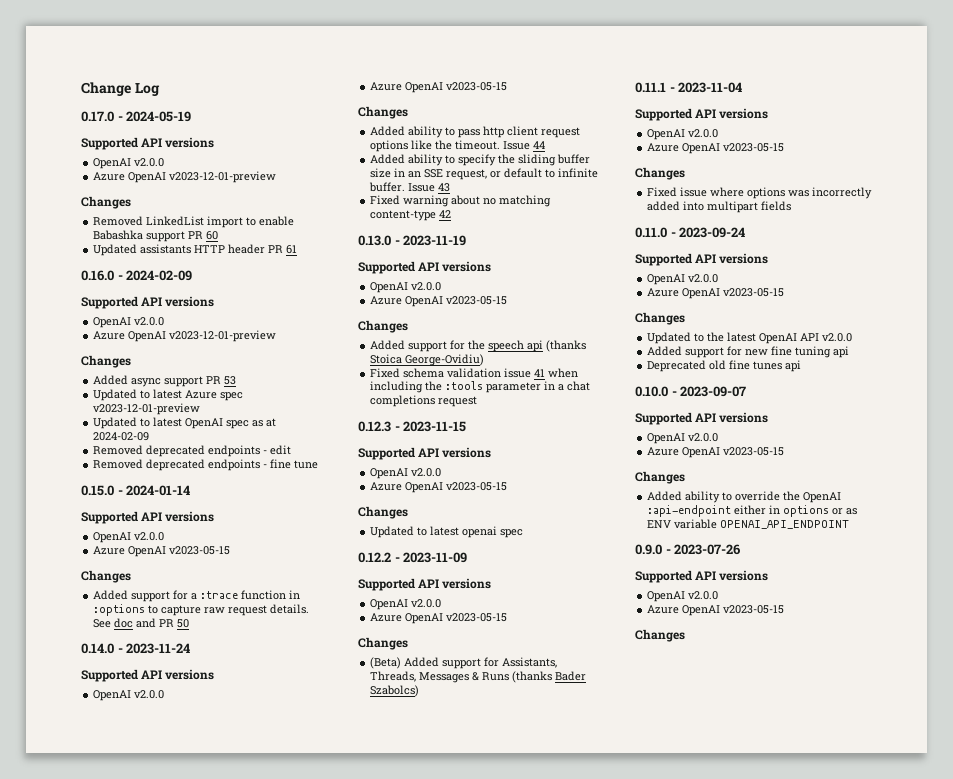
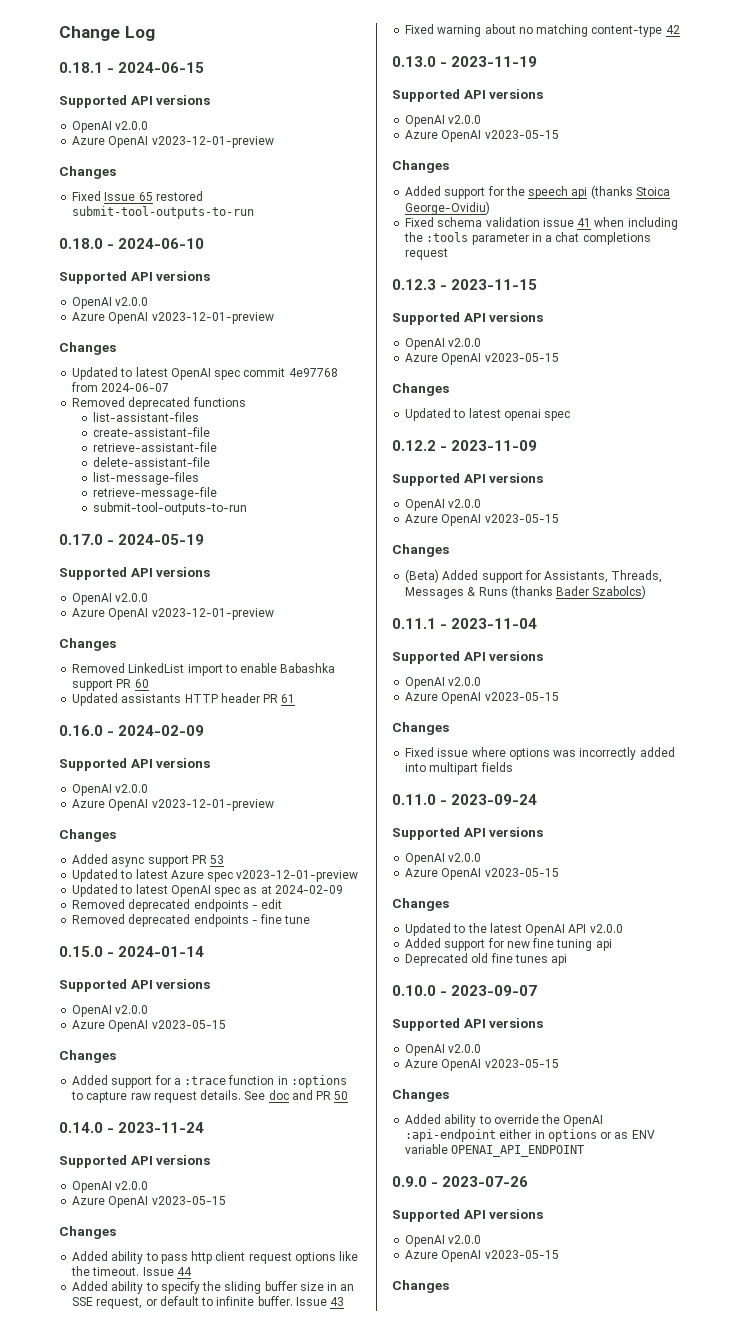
+ 0.18.1 - 2024-06-15
+ Supported API versions
+ OpenAI v2.0.0
+ Azure OpenAI v2023-12-01-preview
+ Changes
+ Fixed Issue 65 restored submit-tool-outputs-to-run
+ 0.18.0 - 2024-06-10
+ Supported API versions
+ OpenAI v2.0.0
+ Azure OpenAI v2023-12-01-preview
+ Changes
+ Updated to latest OpenAI spec commit 4e97768 from 2024-06-07
+ Removed deprecated functions
+ list-assistant-files
+ create-assistant-file
+ retrieve-assistant-file
+ delete-assistant-file
+ list-message-files
+ retrieve-message-file
+ submit-tool-outputs-to-run

